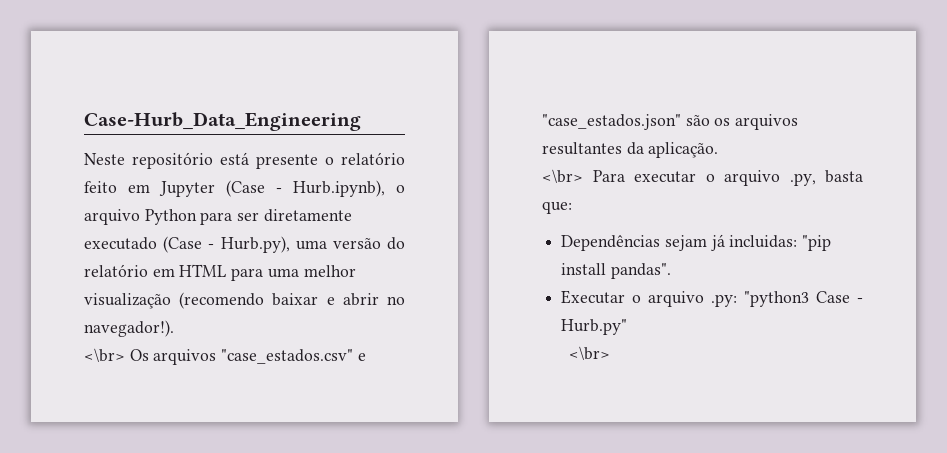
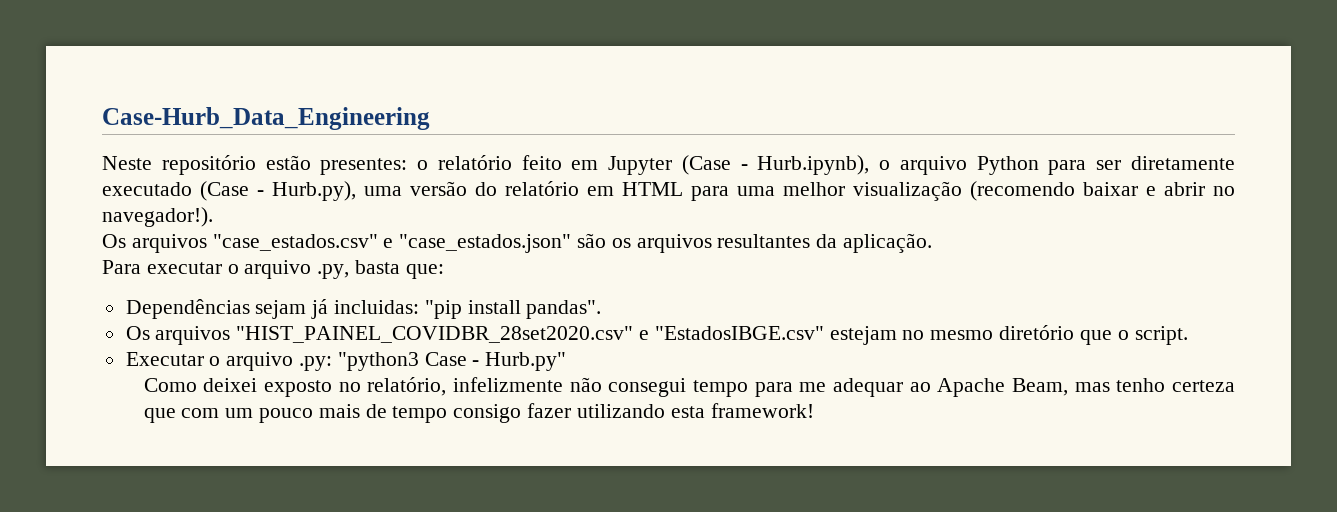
- Neste repositório está presente o relatório feito em Jupyter (Case - Hurb.ipynb), o arquivo Python para ser diretamente executado (Case - Hurb.py), uma versão do relatório em HTML para uma melhor visualização (recomendo baixar e abrir no navegador!).
+ Neste repositório estão presentes: o relatório feito em Jupyter (Case - Hurb.ipynb), o arquivo Python para ser diretamente executado (Case - Hurb.py), uma versão do relatório em HTML para uma melhor visualização (recomendo baixar e abrir no navegador!).
- <\br> Os arquivos "case_estados.csv" e "case_estados.json" são os arquivos resultantes da aplicação.
+ Os arquivos "case_estados.csv" e "case_estados.json" são os arquivos resultantes da aplicação.
- <\br> Para executar o arquivo .py, basta que:
+ Para executar o arquivo .py, basta que:
+ Os arquivos "HIST_PAINEL_COVIDBR_28set2020.csv" e "EstadosIBGE.csv" estejam no mesmo diretório que o script.
  Executar o arquivo .py: "python3 Case - Hurb.py"
- <\br>
+ Como deixei exposto no relatório, infelizmente não consegui tempo para me adequar ao Apache Beam, mas tenho certeza que com um pouco mais de tempo consigo fazer utilizando esta framework!

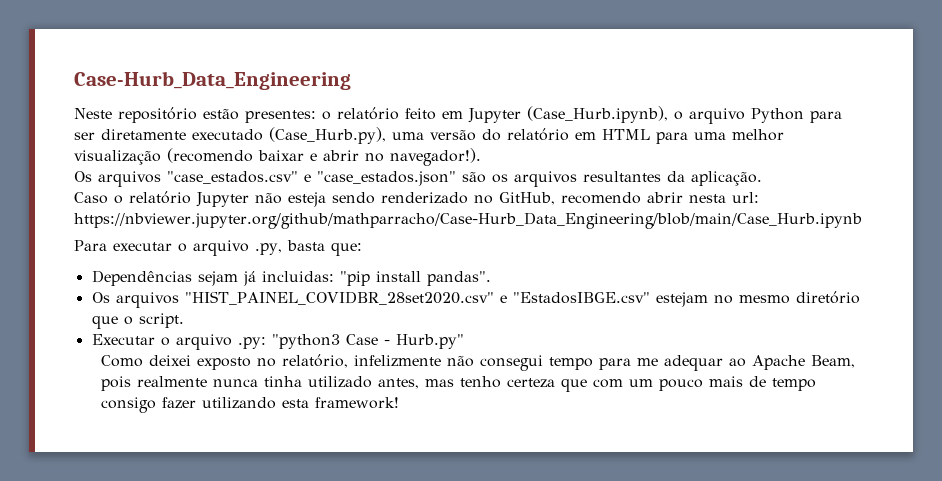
- Neste repositório estão presentes: o relatório feito em Jupyter (Case - Hurb.ipynb), o arquivo Python para ser diretamente executado (Case - Hurb.py), uma versão do relatório em HTML para uma melhor visualização (recomendo baixar e abrir no navegador!).
+ Neste repositório estão presentes: o relatório feito em Jupyter (Case_Hurb.ipynb), o arquivo Python para ser diretamente executado (Case_Hurb.py), uma versão do relatório em HTML para uma melhor visualização (recomendo baixar e abrir no navegador!).
+ Caso o relatório Jupyter não esteja sendo renderizado no GitHub, recomendo abrir nesta url: https://nbviewer.jupyter.org/github/mathparracho/Case-Hurb_Data_Engineering/blob/main/Case_Hurb.ipynb
- Como deixei exposto no relatório, infelizmente não consegui tempo para me adequar ao Apache Beam, mas tenho certeza que com um pouco mais de tempo consigo fazer utilizando esta framework!
+ Como deixei exposto no relatório, infelizmente não consegui tempo para me adequar ao Apache Beam, pois realmente nunca tinha utilizado antes, mas tenho certeza que com um pouco mais de tempo consigo fazer utilizando esta framework!

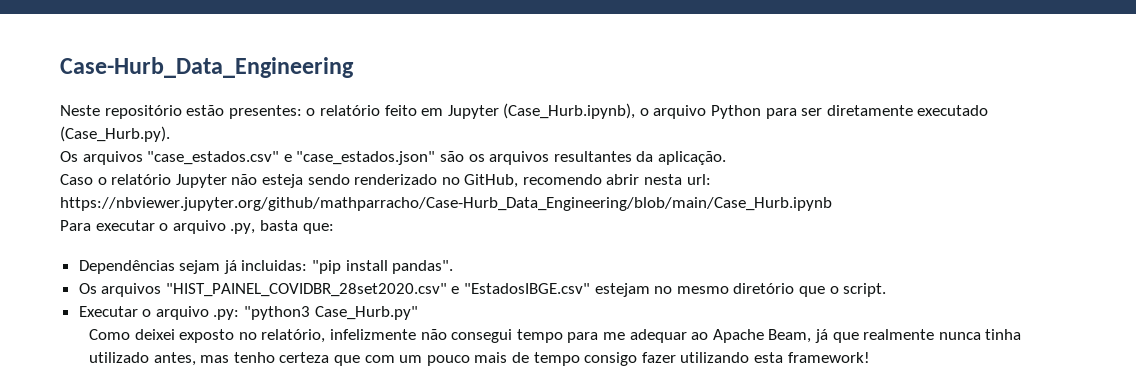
- Neste repositório estão presentes: o relatório feito em Jupyter (Case_Hurb.ipynb), o arquivo Python para ser diretamente executado (Case_Hurb.py), uma versão do relatório em HTML para uma melhor visualização (recomendo baixar e abrir no navegador!).
+ Neste repositório estão presentes: o relatório feito em Jupyter (Case_Hurb.ipynb), o arquivo Python para ser diretamente executado (Case_Hurb.py).
- Executar o arquivo .py: "python3 Case - Hurb.py"
+ Executar o arquivo .py: "python3 Case_Hurb.py"
- Como deixei exposto no relatório, infelizmente não consegui tempo para me adequar ao Apache Beam, pois realmente nunca tinha utilizado antes, mas tenho certeza que com um pouco mais de tempo consigo fazer utilizando esta framework!
+ Como deixei exposto no relatório, infelizmente não consegui tempo para me adequar ao Apache Beam, já que realmente nunca tinha utilizado antes, mas tenho certeza que com um pouco mais de tempo consigo fazer utilizando esta framework!

